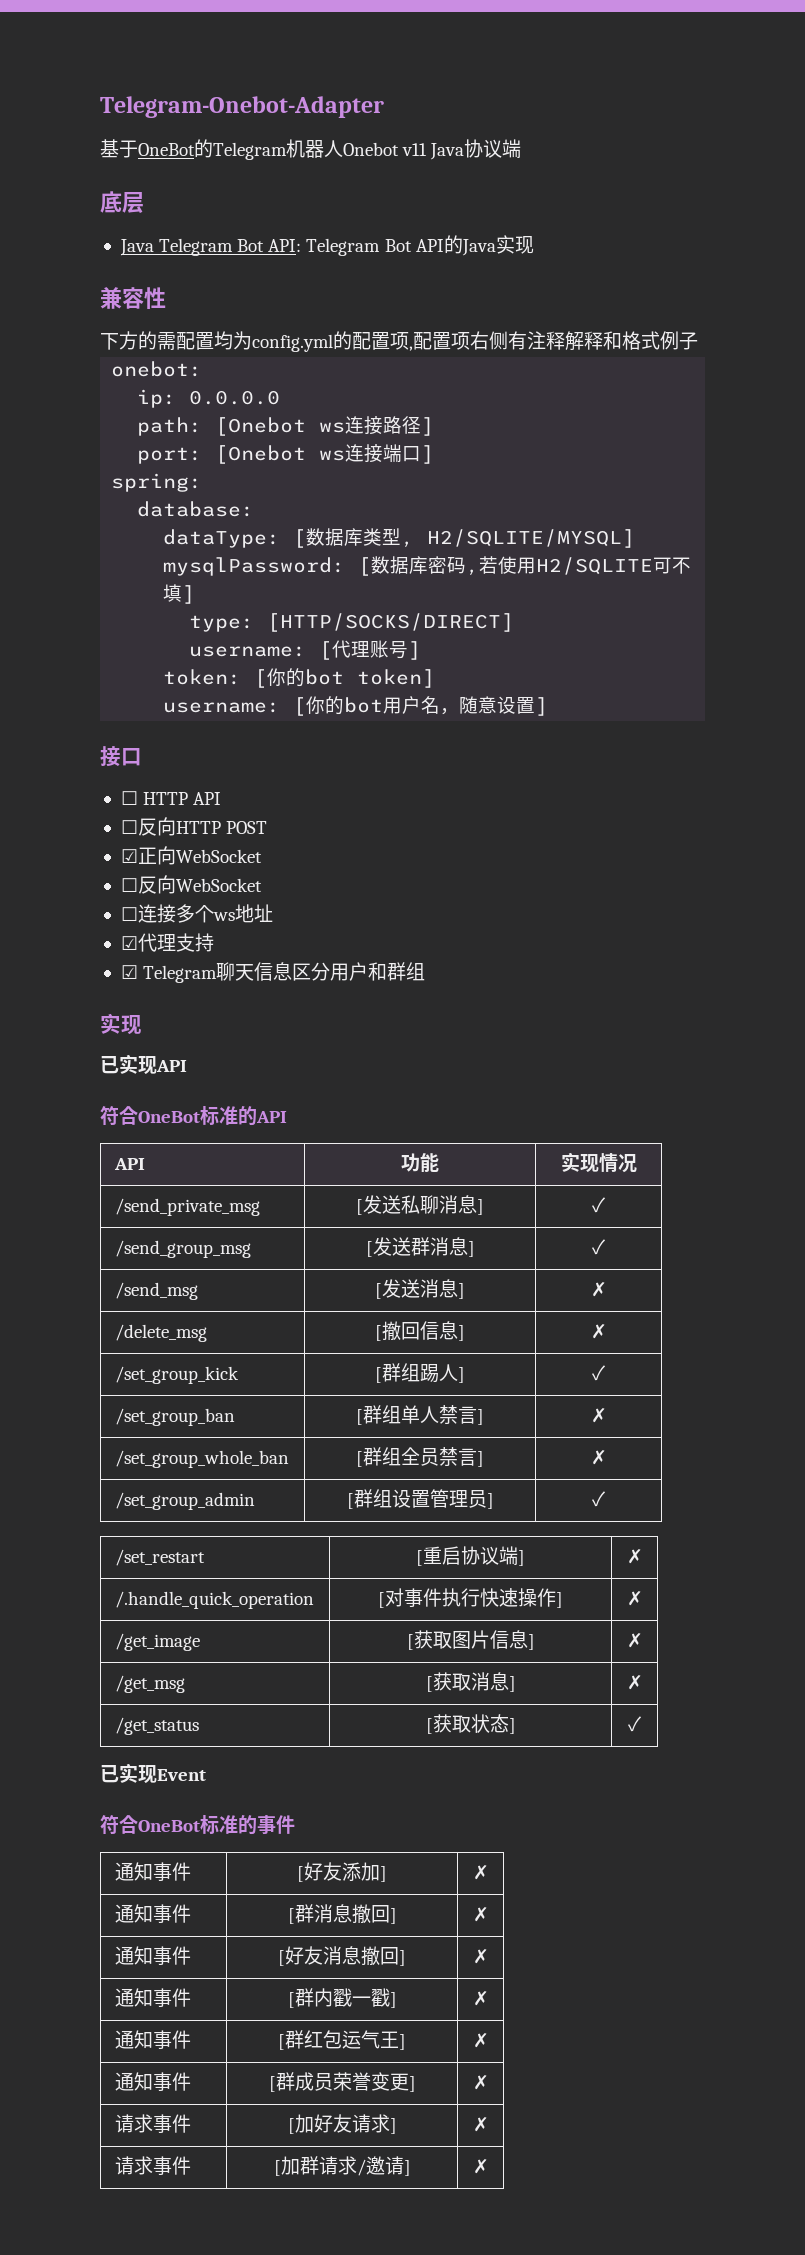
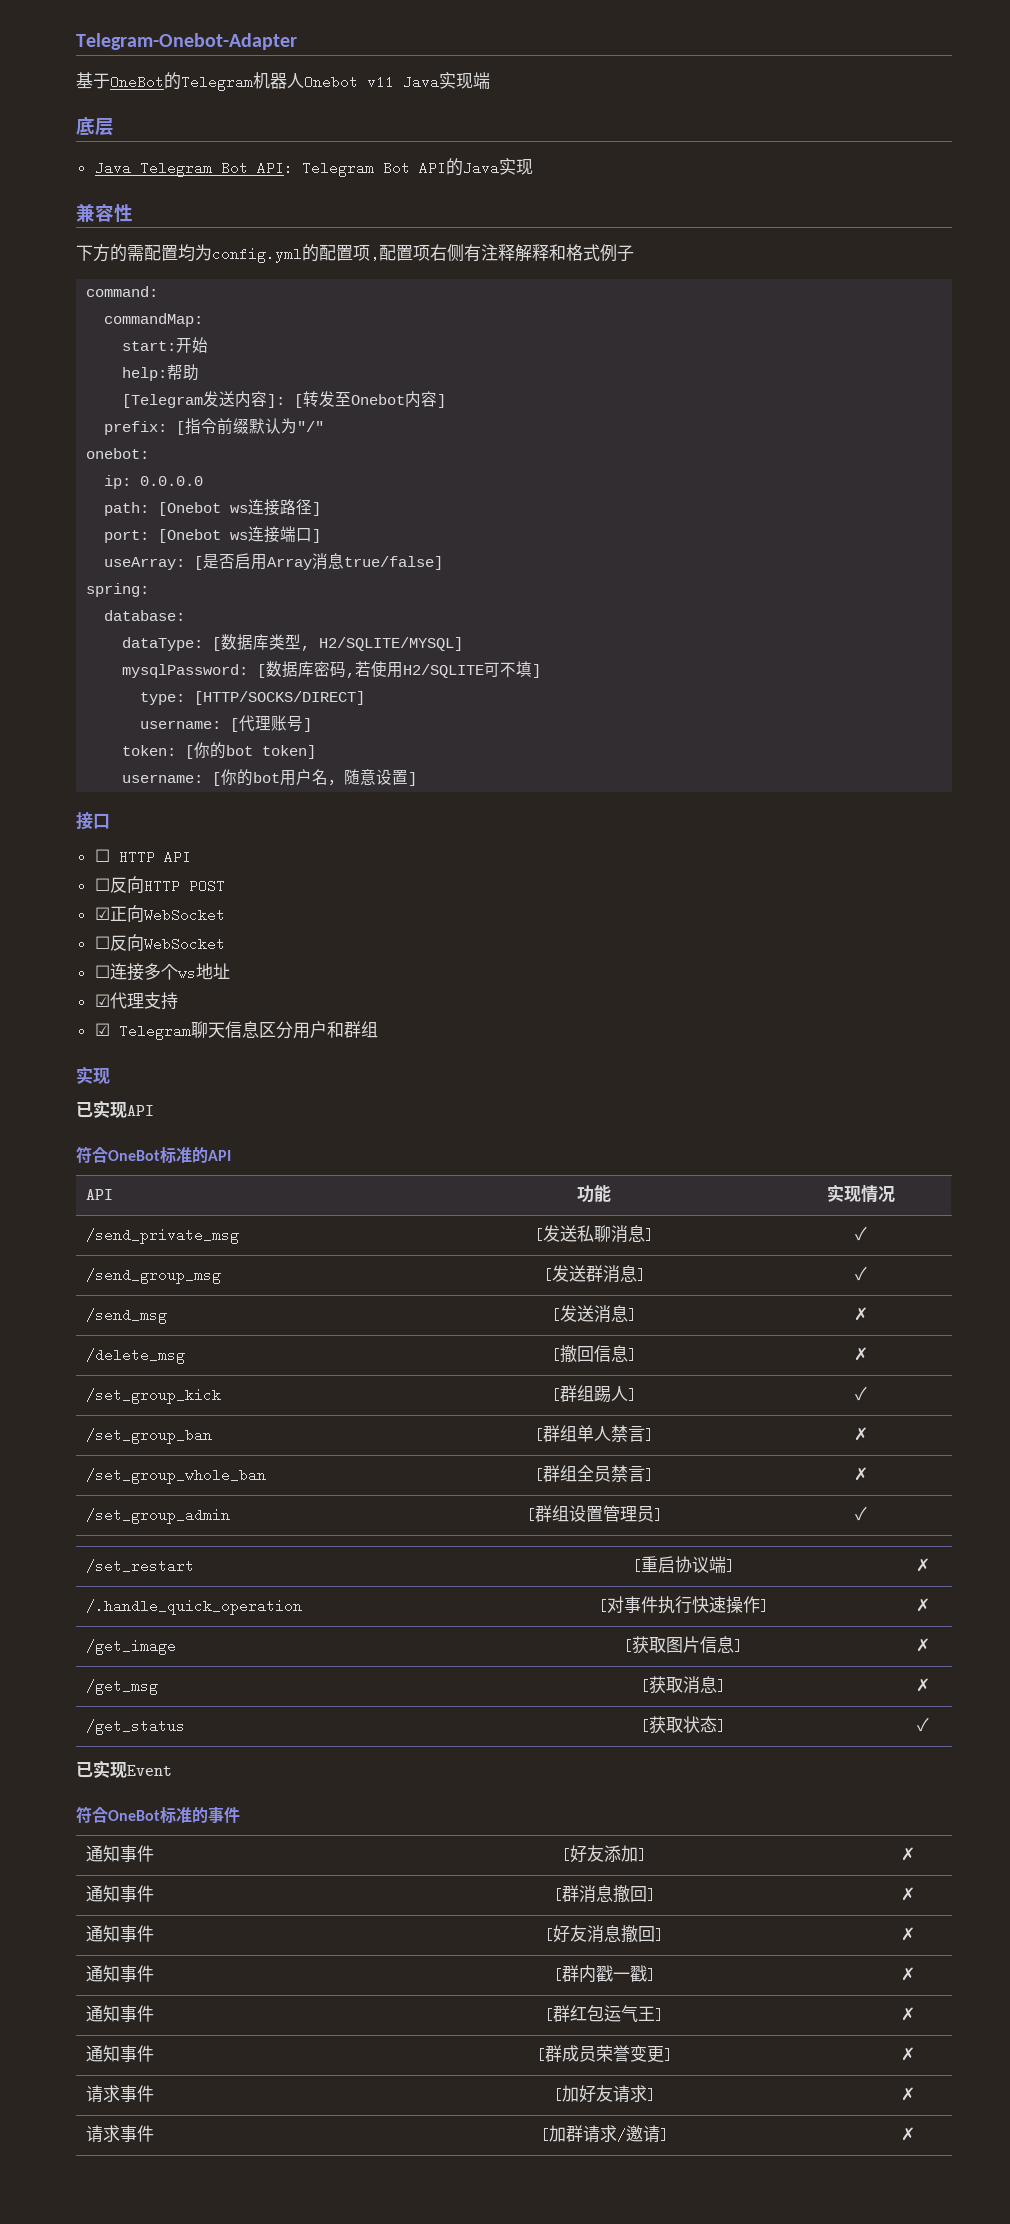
- 基于OneBot的Telegram机器人Onebot v11 Java协议端
+ 基于OneBot的Telegram机器人Onebot v11 Java实现端
+ command:
+ commandMap:
+ start:开始
+ help:帮助
+ [Telegram发送内容]: [转发至Onebot内容]
+ prefix: [指令前缀默认为"/"
+ useArray: [是否启用Array消息true/false]

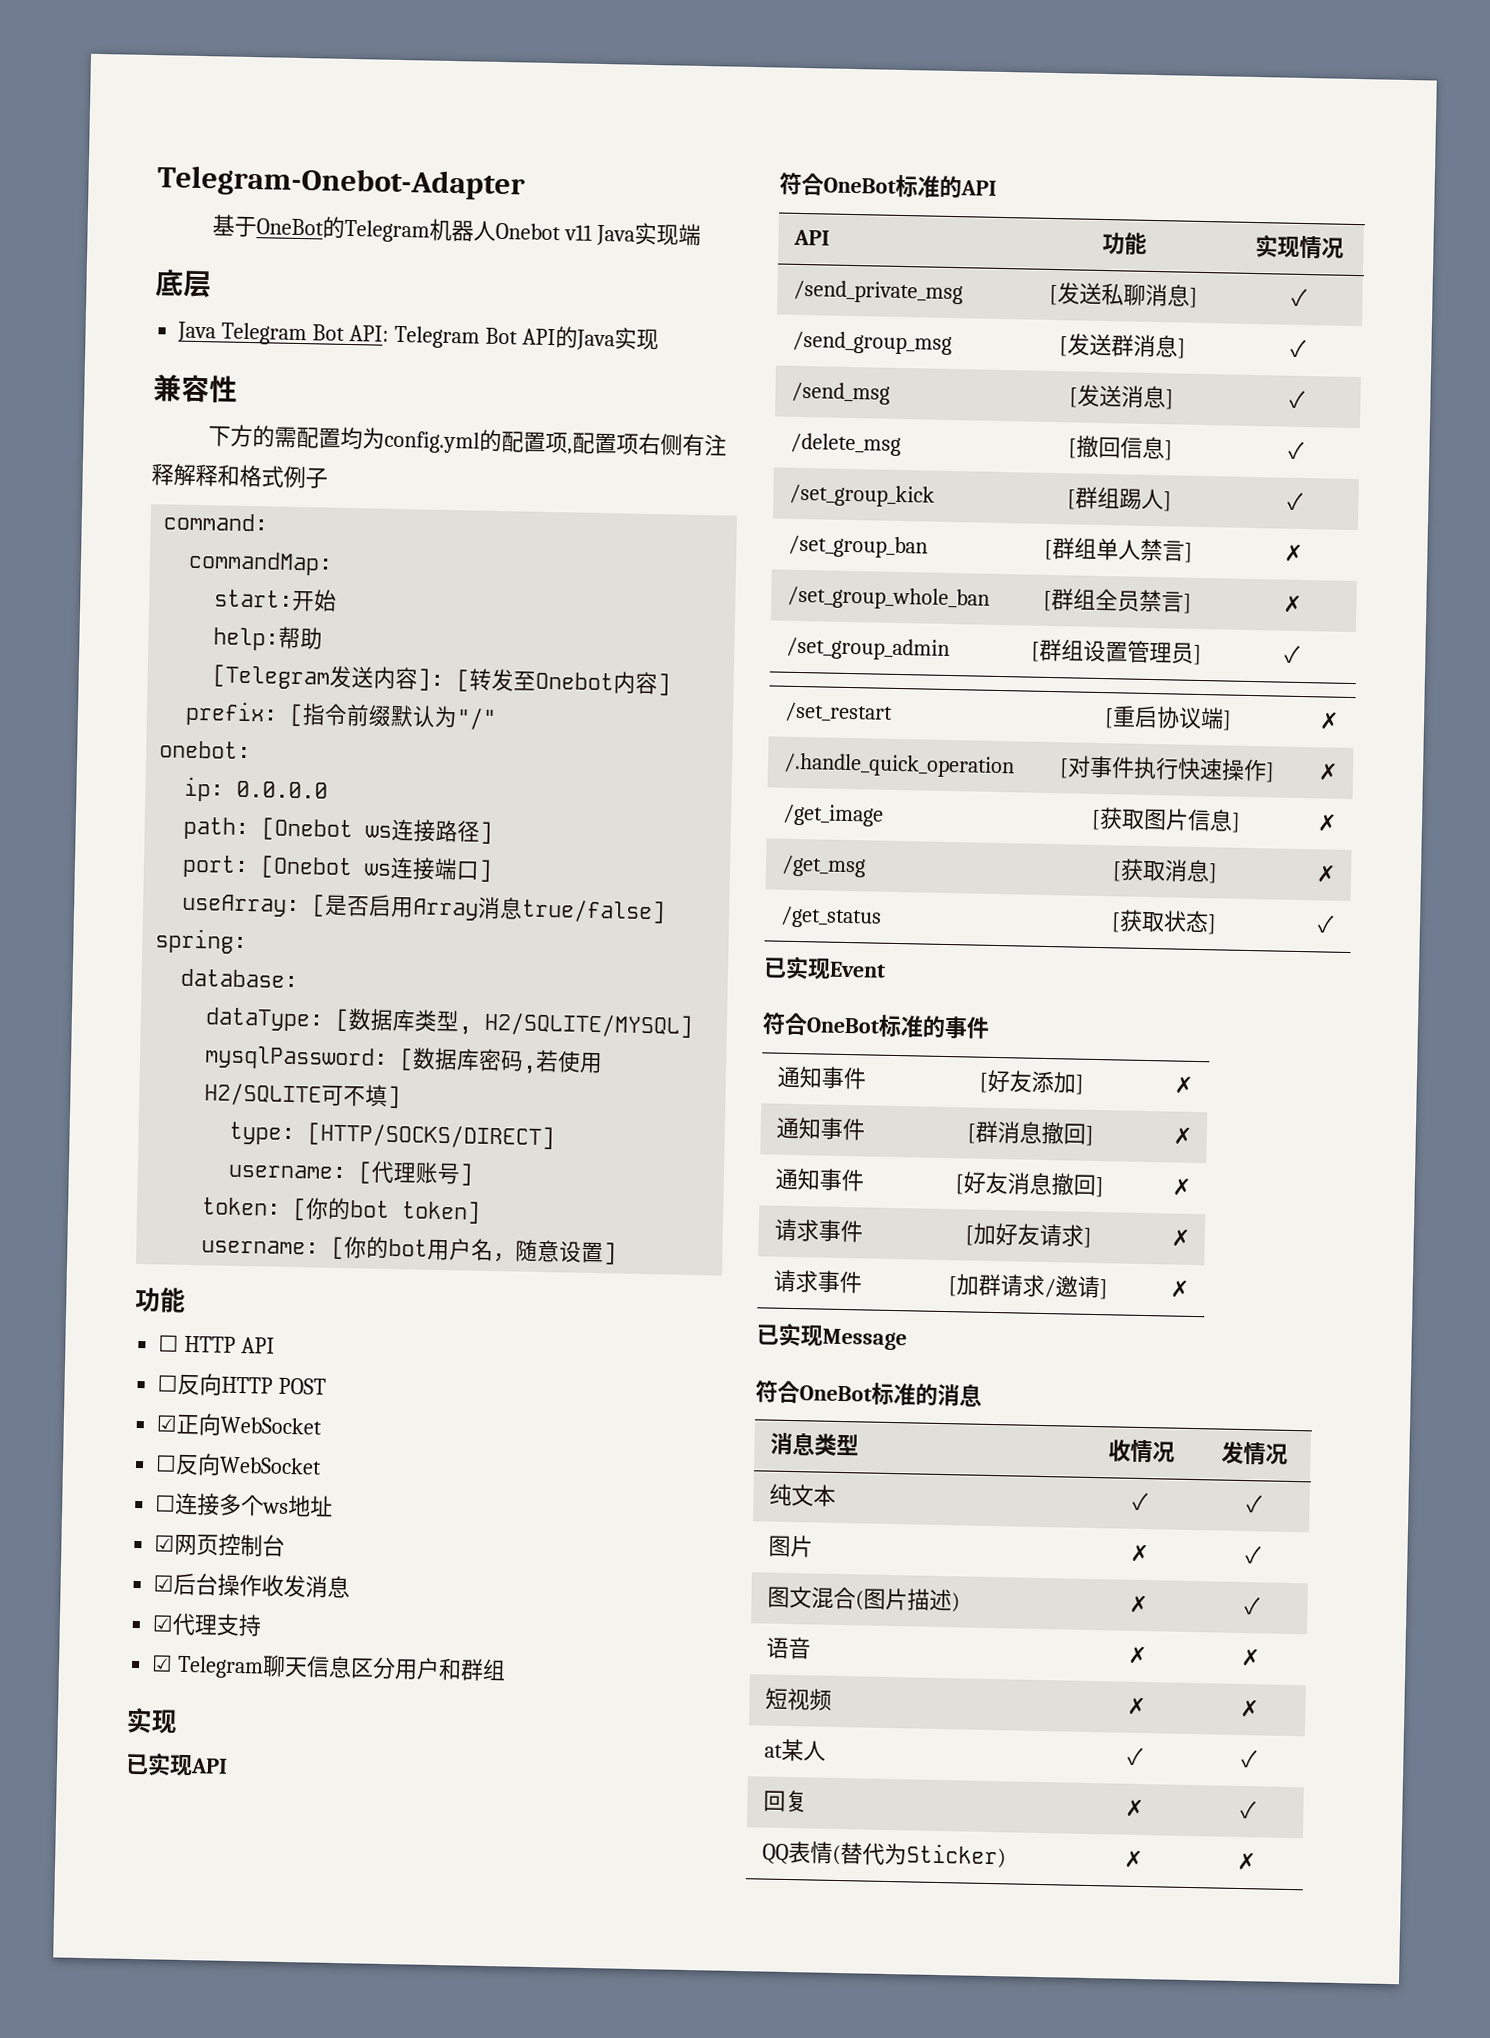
  username: [你的bot用户名，随意设置]
- 接口
+ 功能
+ ☑网页控制台
+ ☑后台操作收发消息
- /send_msg | [发送消息] | ✗
+ /send_msg | [发送消息] | ✓
- /delete_msg | [撤回信息] | ✗
+ /delete_msg | [撤回信息] | ✓
- 通知事件 | [群内戳一戳] | ✗
- 通知事件 | [群红包运气王] | ✗
- 通知事件 | [群成员荣誉变更] | ✗
+ 已实现Message
+ 符合OneBot标准的消息
+ 消息类型 | 收情况 | 发情况
+ 纯文本 | ✓ | ✓
+ 图片 | ✗ | ✓
+ 图文混合(图片描述) | ✗ | ✓
+ 语音 | ✗ | ✗
+ 短视频 | ✗ | ✗
+ at某人 | ✓ | ✓
+ 回复 | ✗ | ✓
+ QQ表情(替代为Sticker) | ✗ | ✗

